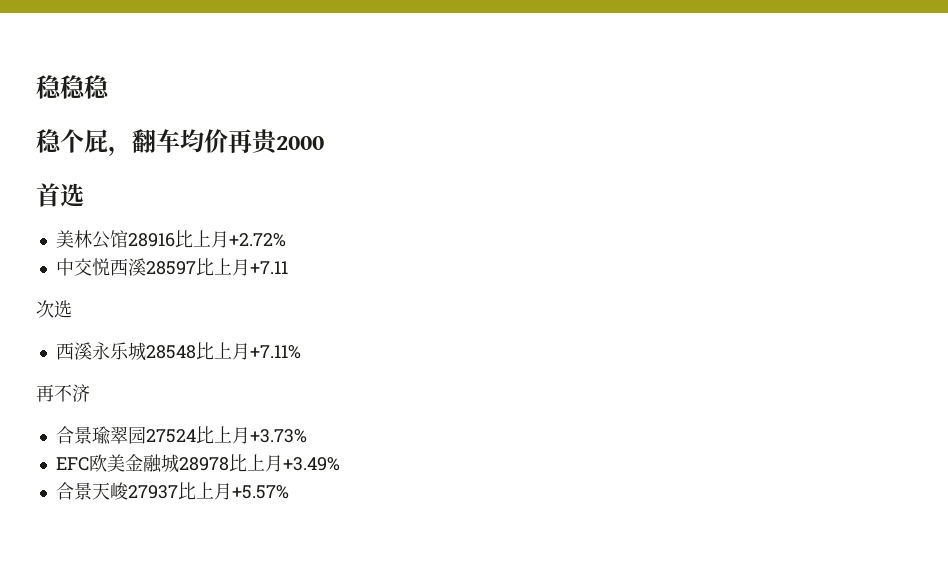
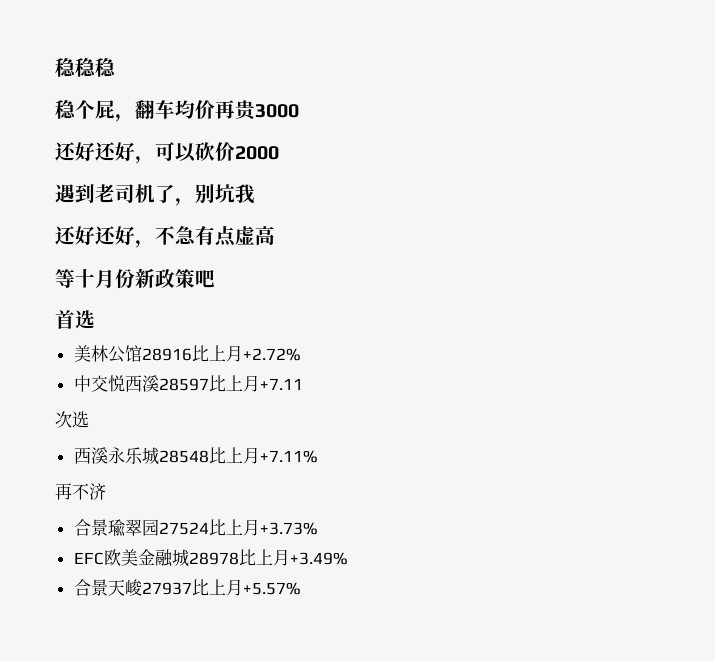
- 稳个屁，翻车均价再贵2000
+ 稳个屁，翻车均价再贵3000
+ 还好还好，可以砍价2000
+ 遇到老司机了，别坑我
+ 还好还好，不急有点虚高
+ 等十月份新政策吧

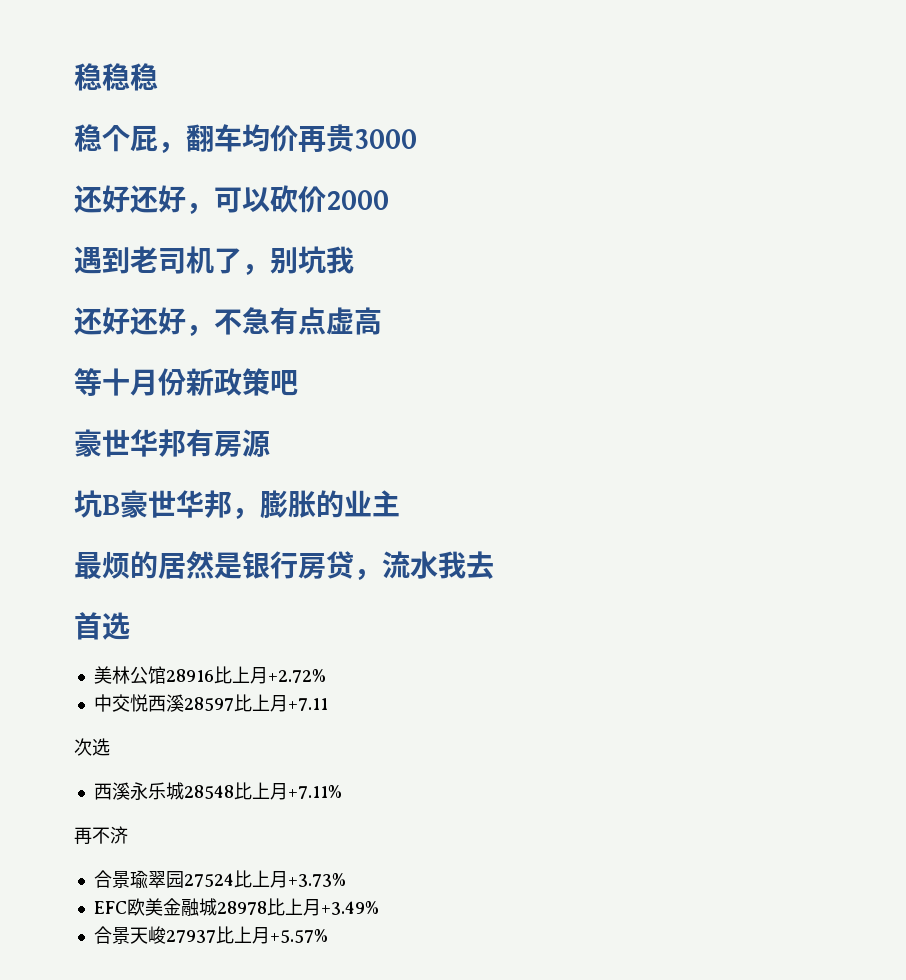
+ 豪世华邦有房源
+ 坑B豪世华邦，膨胀的业主
+ 最烦的居然是银行房贷，流水我去

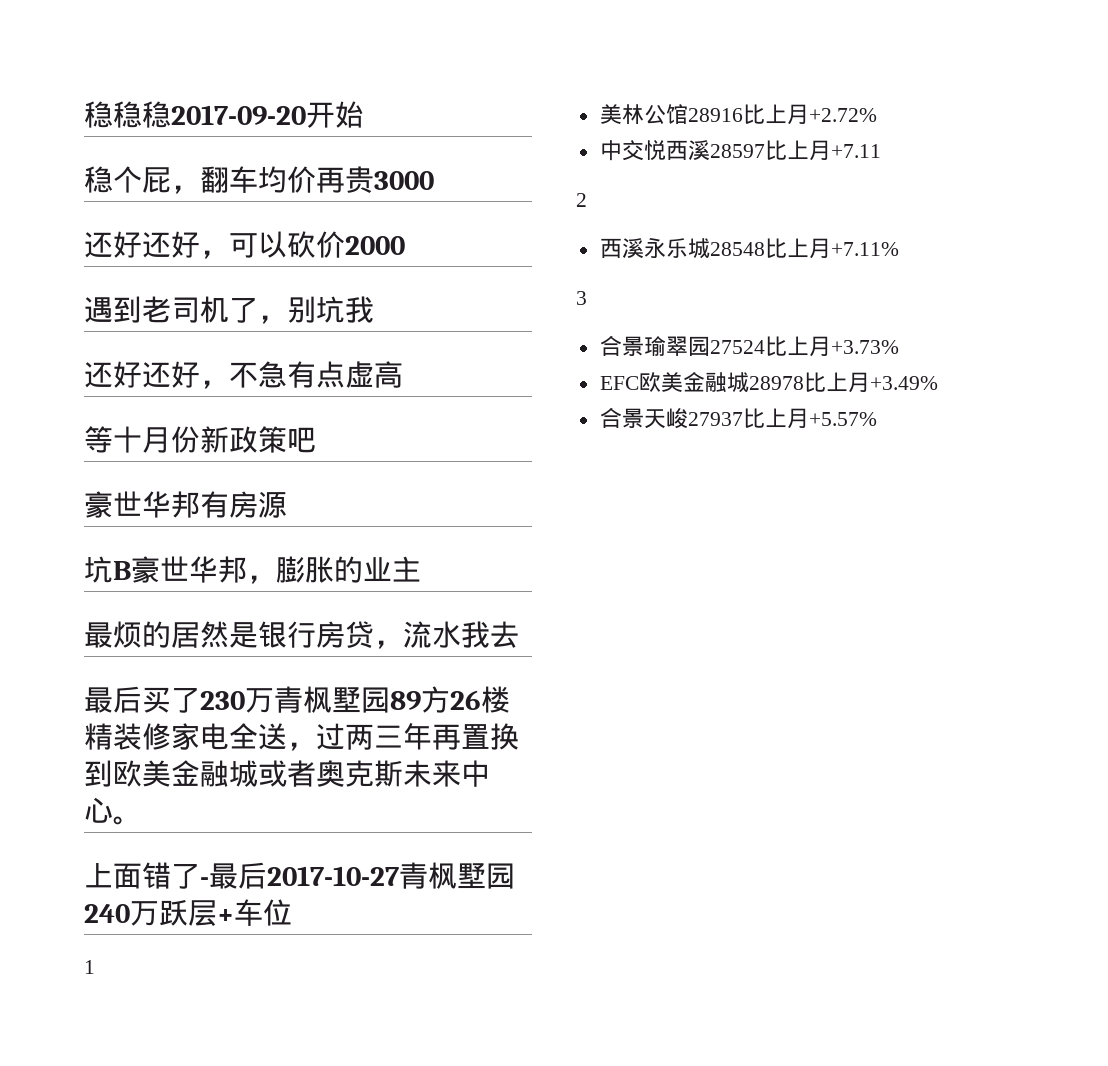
- 稳稳稳
+ 稳稳稳2017-09-20开始
- 首选
+ 最后买了230万青枫墅园89方26楼精装修家电全送，过两三年再置换到欧美金融城或者奥克斯未来中心。
+ 上面错了-最后2017-10-27青枫墅园240万跃层+车位
+ 1
- 次选
+ 2
- 再不济
+ 3

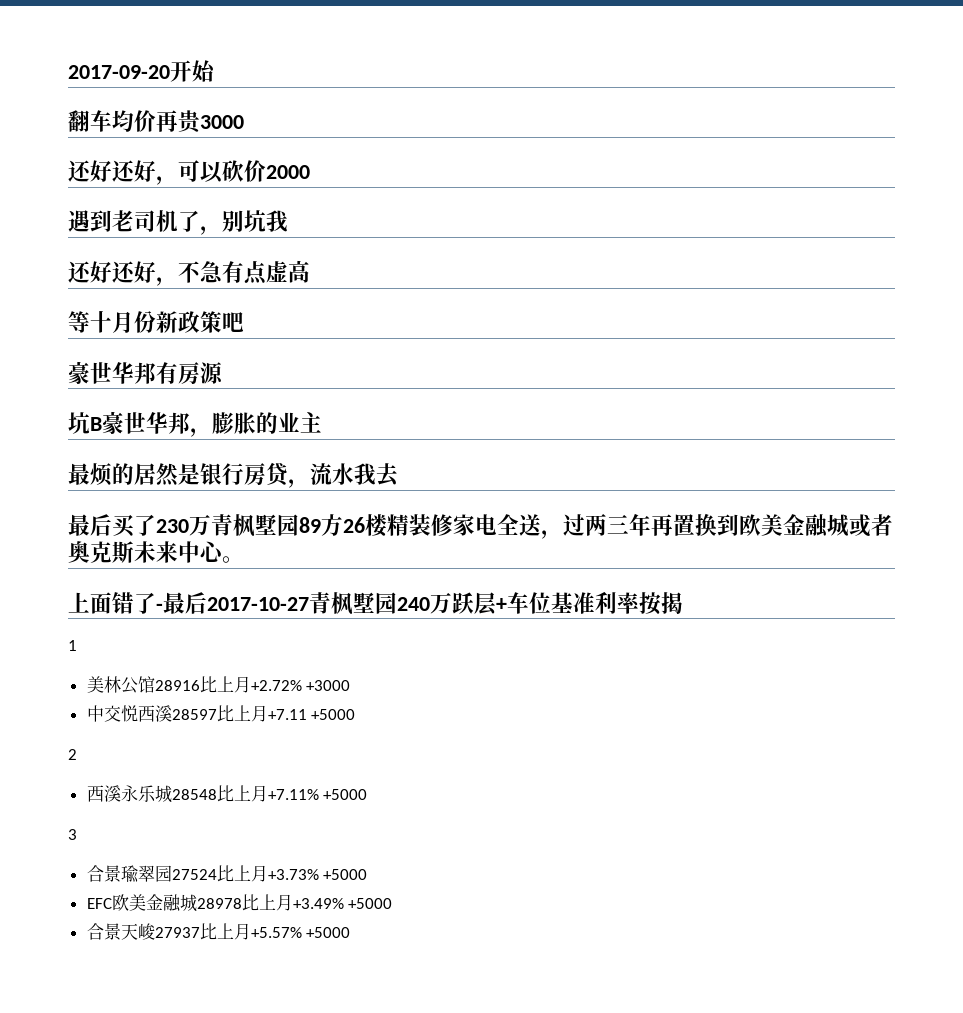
- 稳稳稳2017-09-20开始
+ 2017-09-20开始
- 稳个屁，翻车均价再贵3000
+ 翻车均价再贵3000
- 上面错了-最后2017-10-27青枫墅园240万跃层+车位
+ 上面错了-最后2017-10-27青枫墅园240万跃层+车位基准利率按揭
- 美林公馆28916比上月+2.72%
+ 美林公馆28916比上月+2.72% +3000
- 中交悦西溪28597比上月+7.11
+ 中交悦西溪28597比上月+7.11 +5000
- 西溪永乐城28548比上月+7.11%
+ 西溪永乐城28548比上月+7.11% +5000
- 合景瑜翠园27524比上月+3.73%
+ 合景瑜翠园27524比上月+3.73% +5000
- EFC欧美金融城28978比上月+3.49%
+ EFC欧美金融城28978比上月+3.49% +5000
- 合景天峻27937比上月+5.57%
+ 合景天峻27937比上月+5.57% +5000

